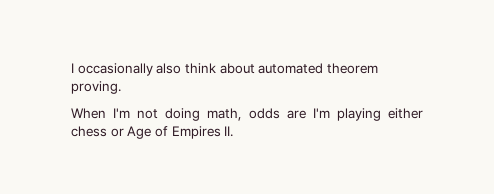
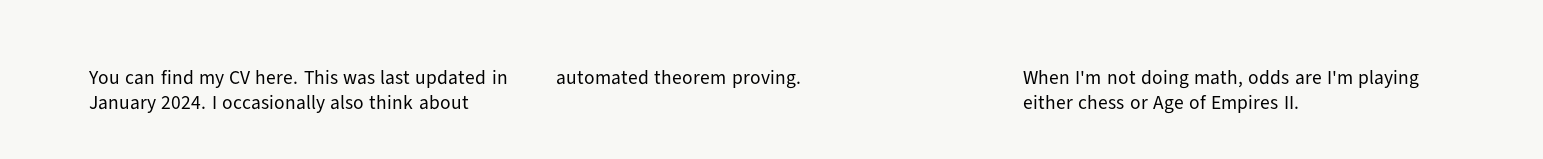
+ You can find my CV here. This was last updated in January 2024.

